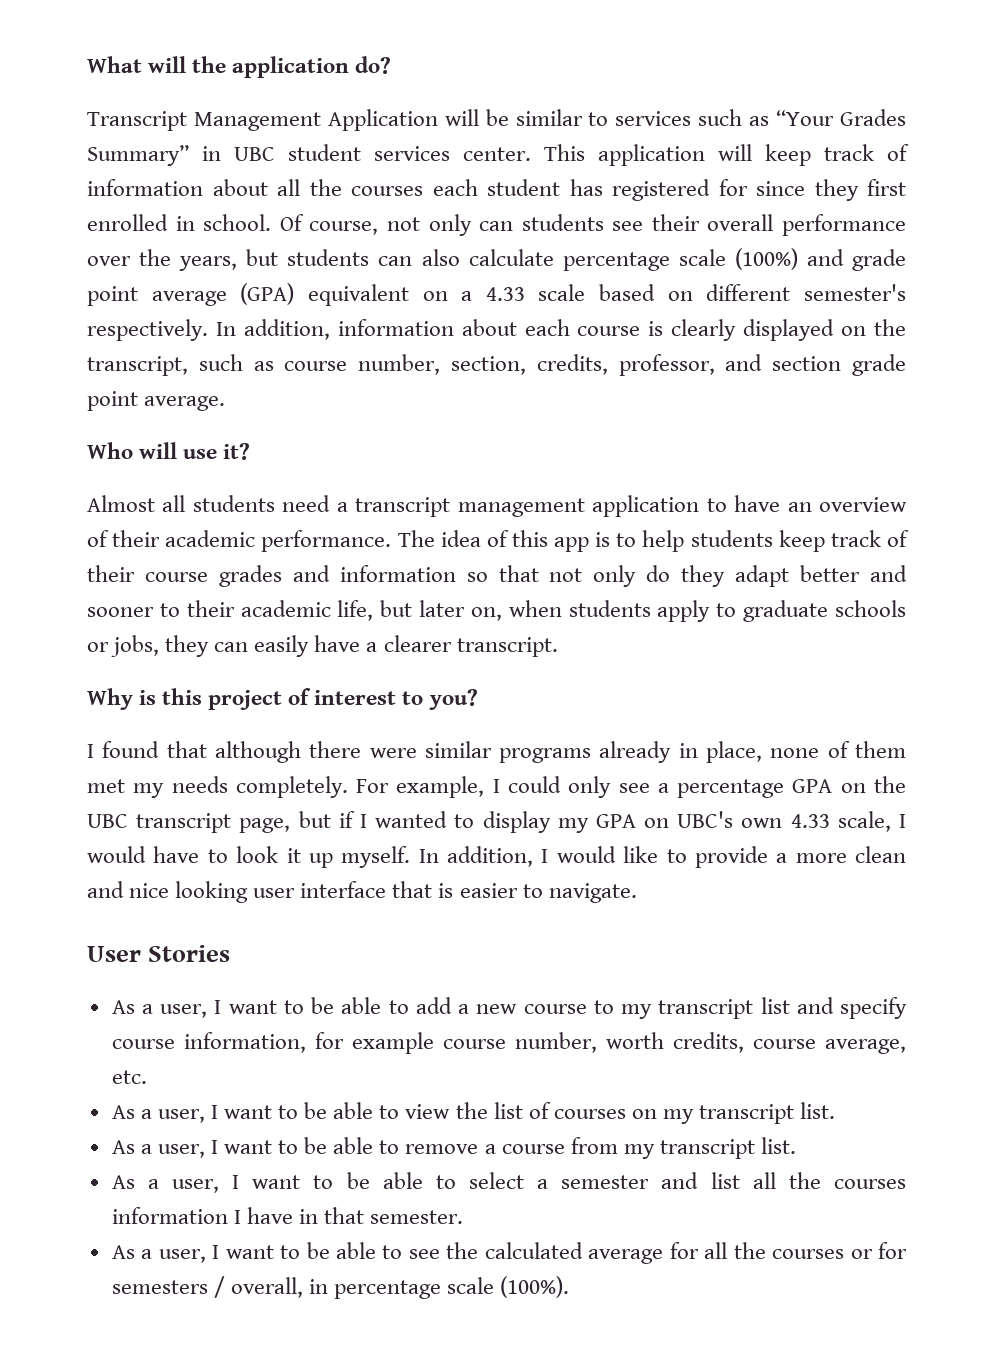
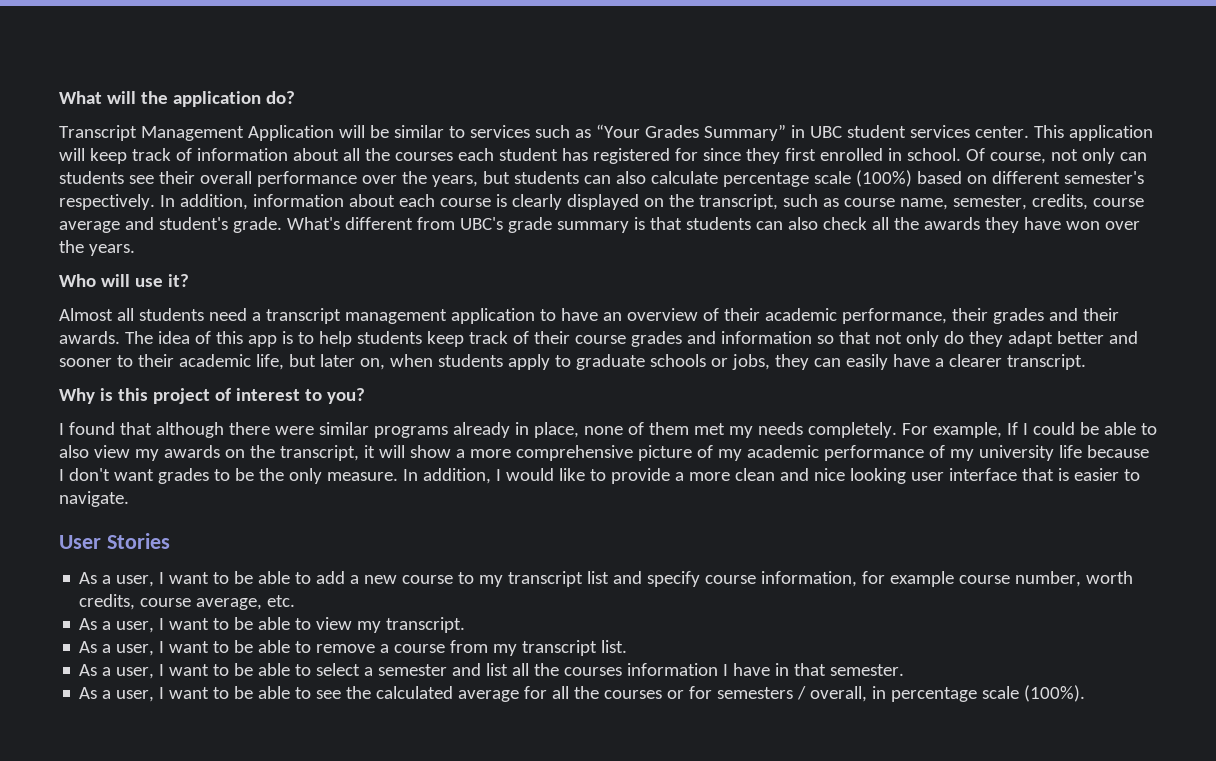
- Of course, not only can students see their overall performance over the years, but students can also calculate percentage scale (100%) and grade point average (GPA) equivalent on a 4.33 scale based on different semester's respectively.
+ Of course, not only can students see their overall performance over the years, but students can also calculate percentage scale (100%) based on different semester's respectively.
- In addition, information about each course is clearly displayed on the transcript, such as course number, section, credits, professor, and section grade point average.
+ In addition, information about each course is clearly displayed on the transcript, such as course name, semester, credits, course average and student's grade. What's different from UBC's grade summary is that students can also check all the awards they have won over the years.
- Almost all students need a transcript management application to have an overview of their academic performance.
+ Almost all students need a transcript management application to have an overview of their academic performance, their grades and their awards.
- For example, I could only see a percentage GPA on the UBC transcript page, but if I wanted to display my GPA on UBC's own 4.33 scale, I would have to look it up myself.
+ For example, If I could be able to also view my awards on the transcript, it will show a more comprehensive picture of my academic performance of my university life because I don't want grades to be the only measure.
- As a user, I want to be able to view the list of courses on my transcript list.
+ As a user, I want to be able to view my transcript.

